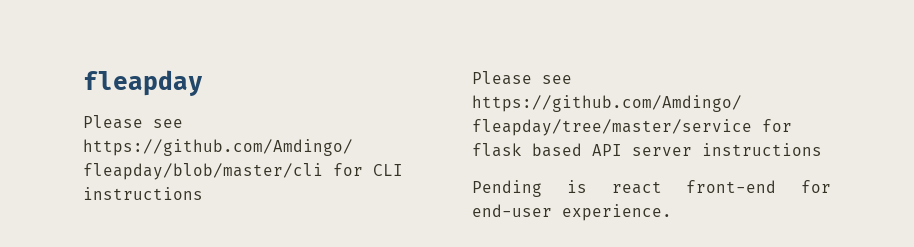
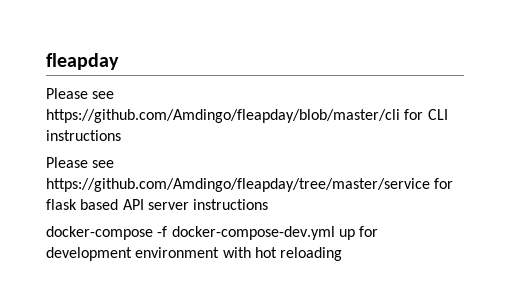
- Pending is react front-end for end-user experience.
+ docker-compose -f docker-compose-dev.yml up for development environment with hot reloading

